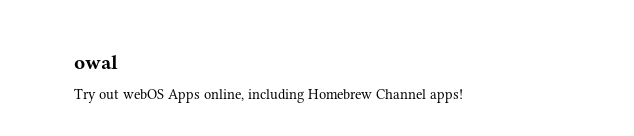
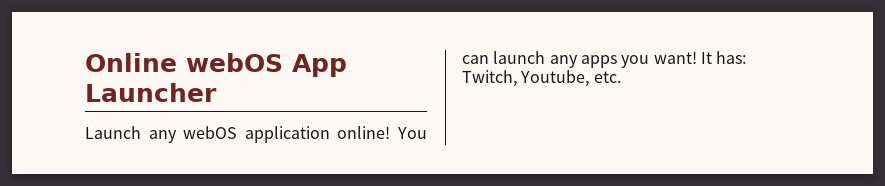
- owal
- Try out webOS Apps online, including Homebrew Channel apps!
+ Online webOS App Launcher
+ Launch any webOS application online! You can launch any apps you want! It has: Twitch, Youtube, etc.

